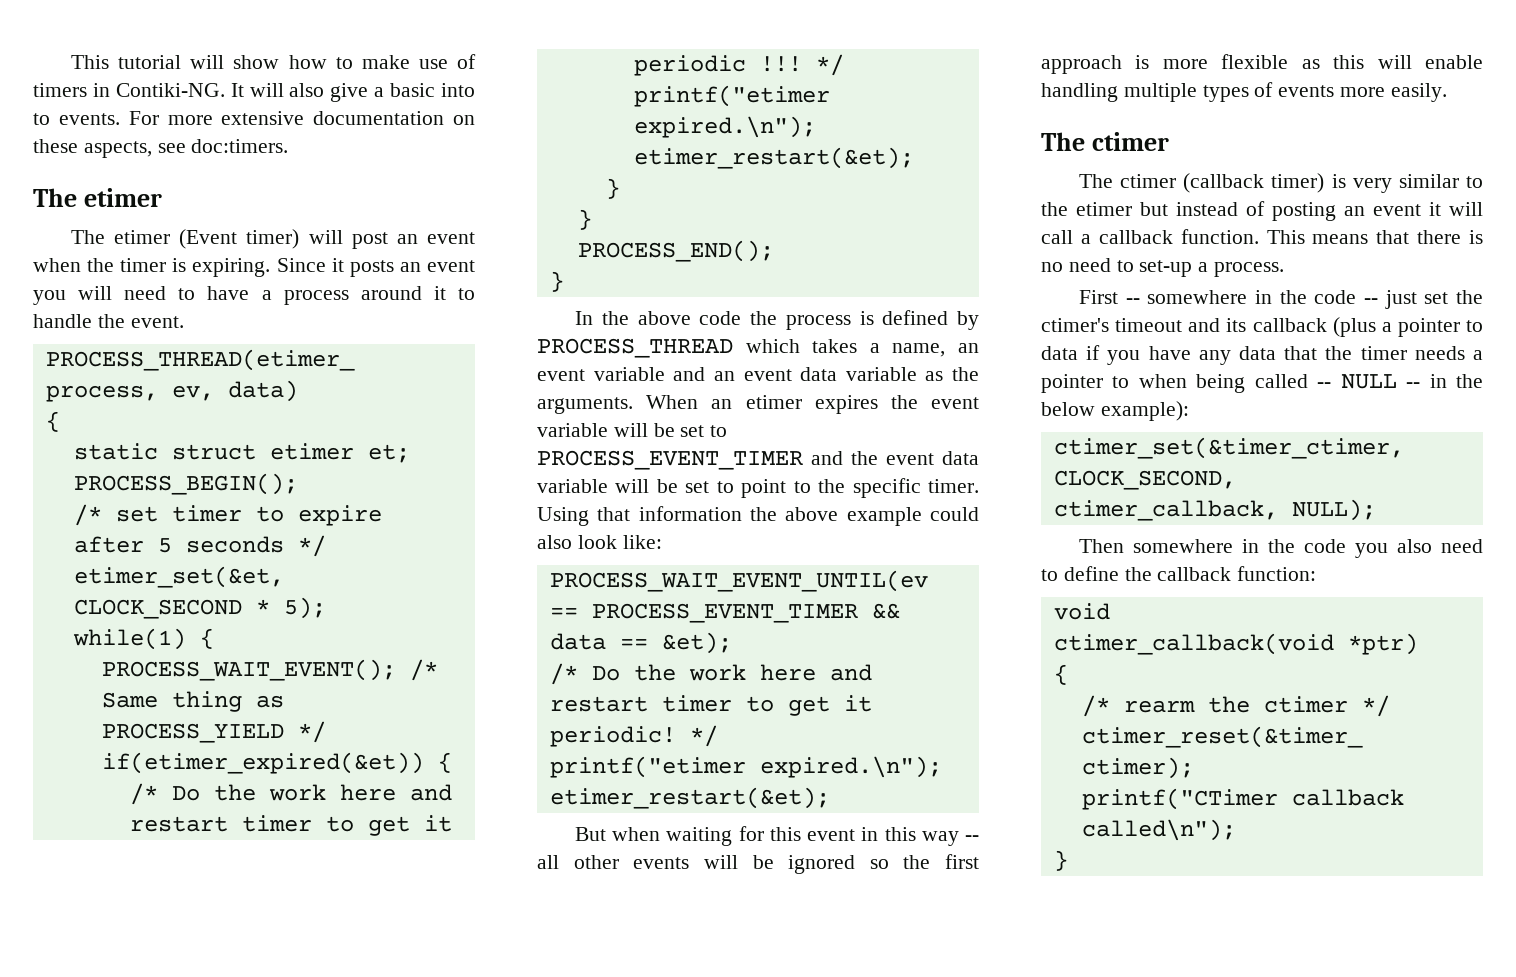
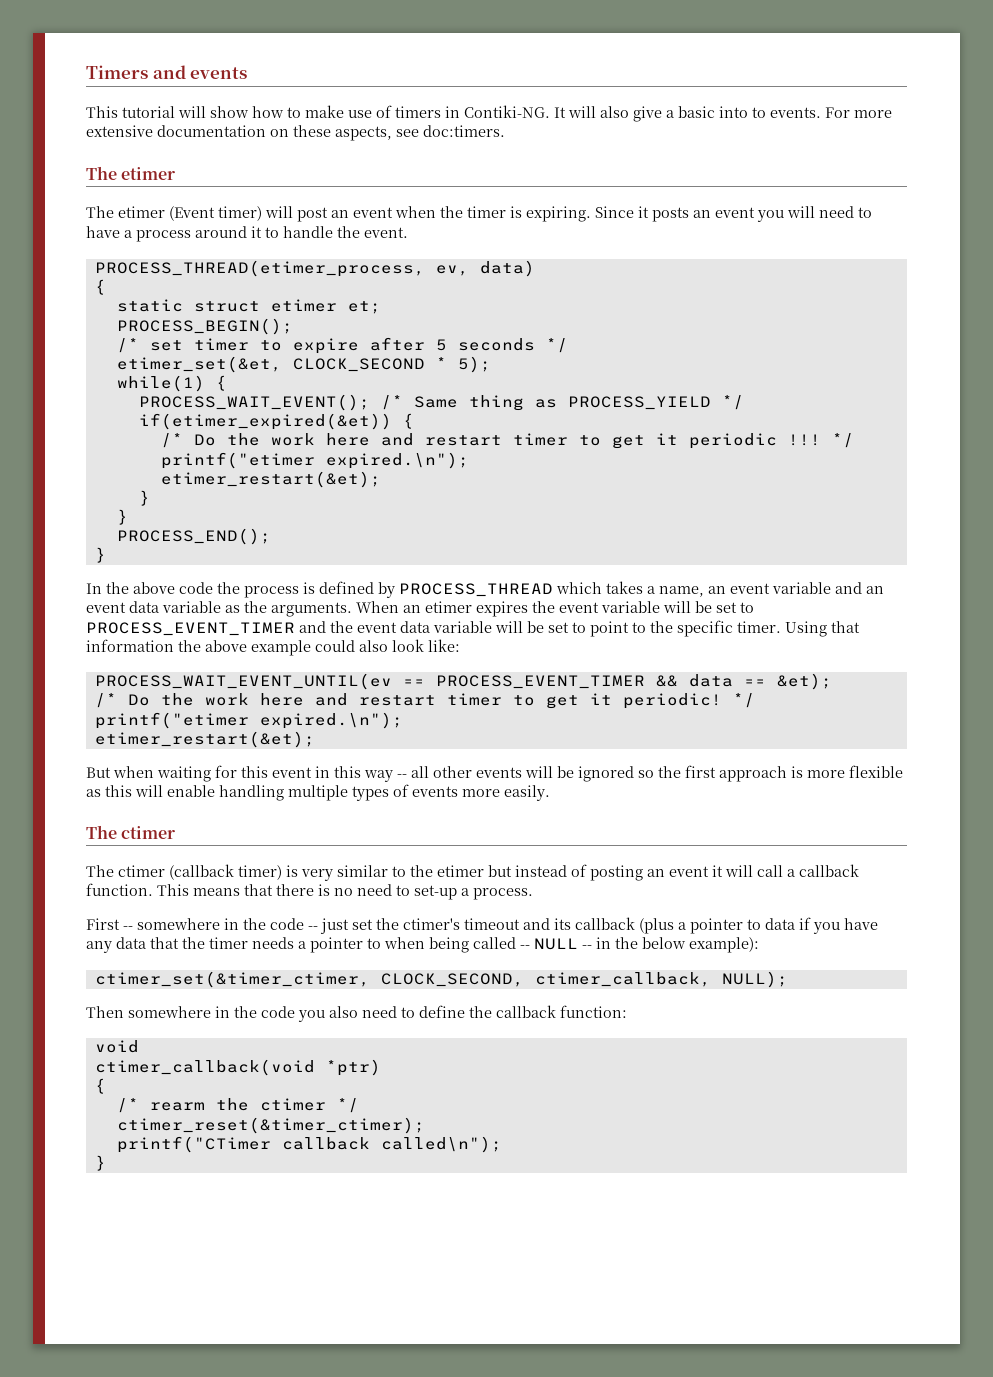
+ Timers and events

